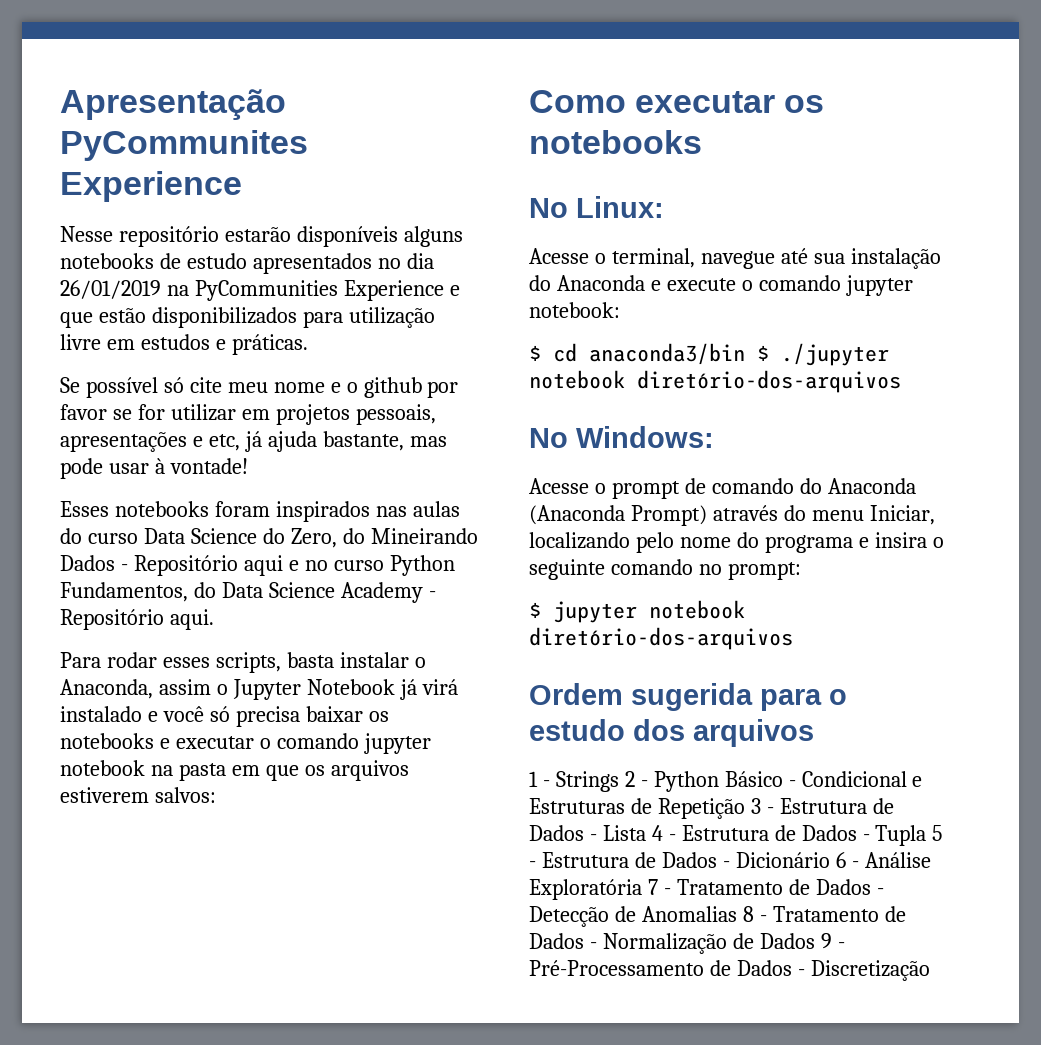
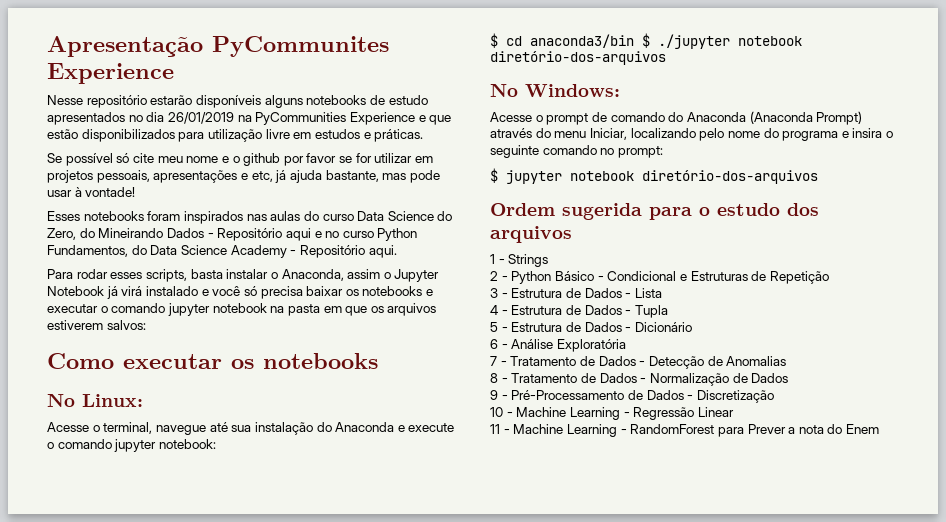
- 1 - Strings 2 - Python Básico - Condicional e Estruturas de Repetição 3 - Estrutura de Dados - Lista 4 - Estrutura de Dados - Tupla 5 - Estrutura de Dados - Dicionário 6 - Análise Exploratória 7 - Tratamento de Dados - Detecção de Anomalias 8 - Tratamento de Dados - Normalização de Dados 9 - Pré-Processamento de Dados - Discretização
+ 1 - Strings
+ 2 - Python Básico - Condicional e Estruturas de Repetição
+ 3 - Estrutura de Dados - Lista
+ 4 - Estrutura de Dados - Tupla
+ 5 - Estrutura de Dados - Dicionário
+ 6 - Análise Exploratória
+ 7 - Tratamento de Dados - Detecção de Anomalias
+ 8 - Tratamento de Dados - Normalização de Dados
+ 9 - Pré-Processamento de Dados - Discretização
+ 10 - Machine Learning - Regressão Linear
+ 11 - Machine Learning - RandomForest para Prever a nota do Enem

